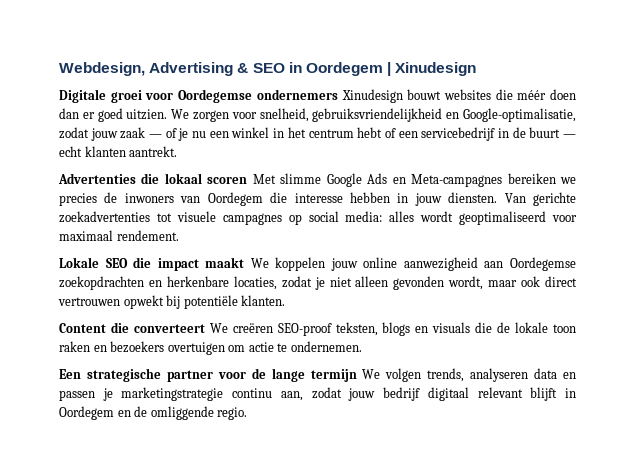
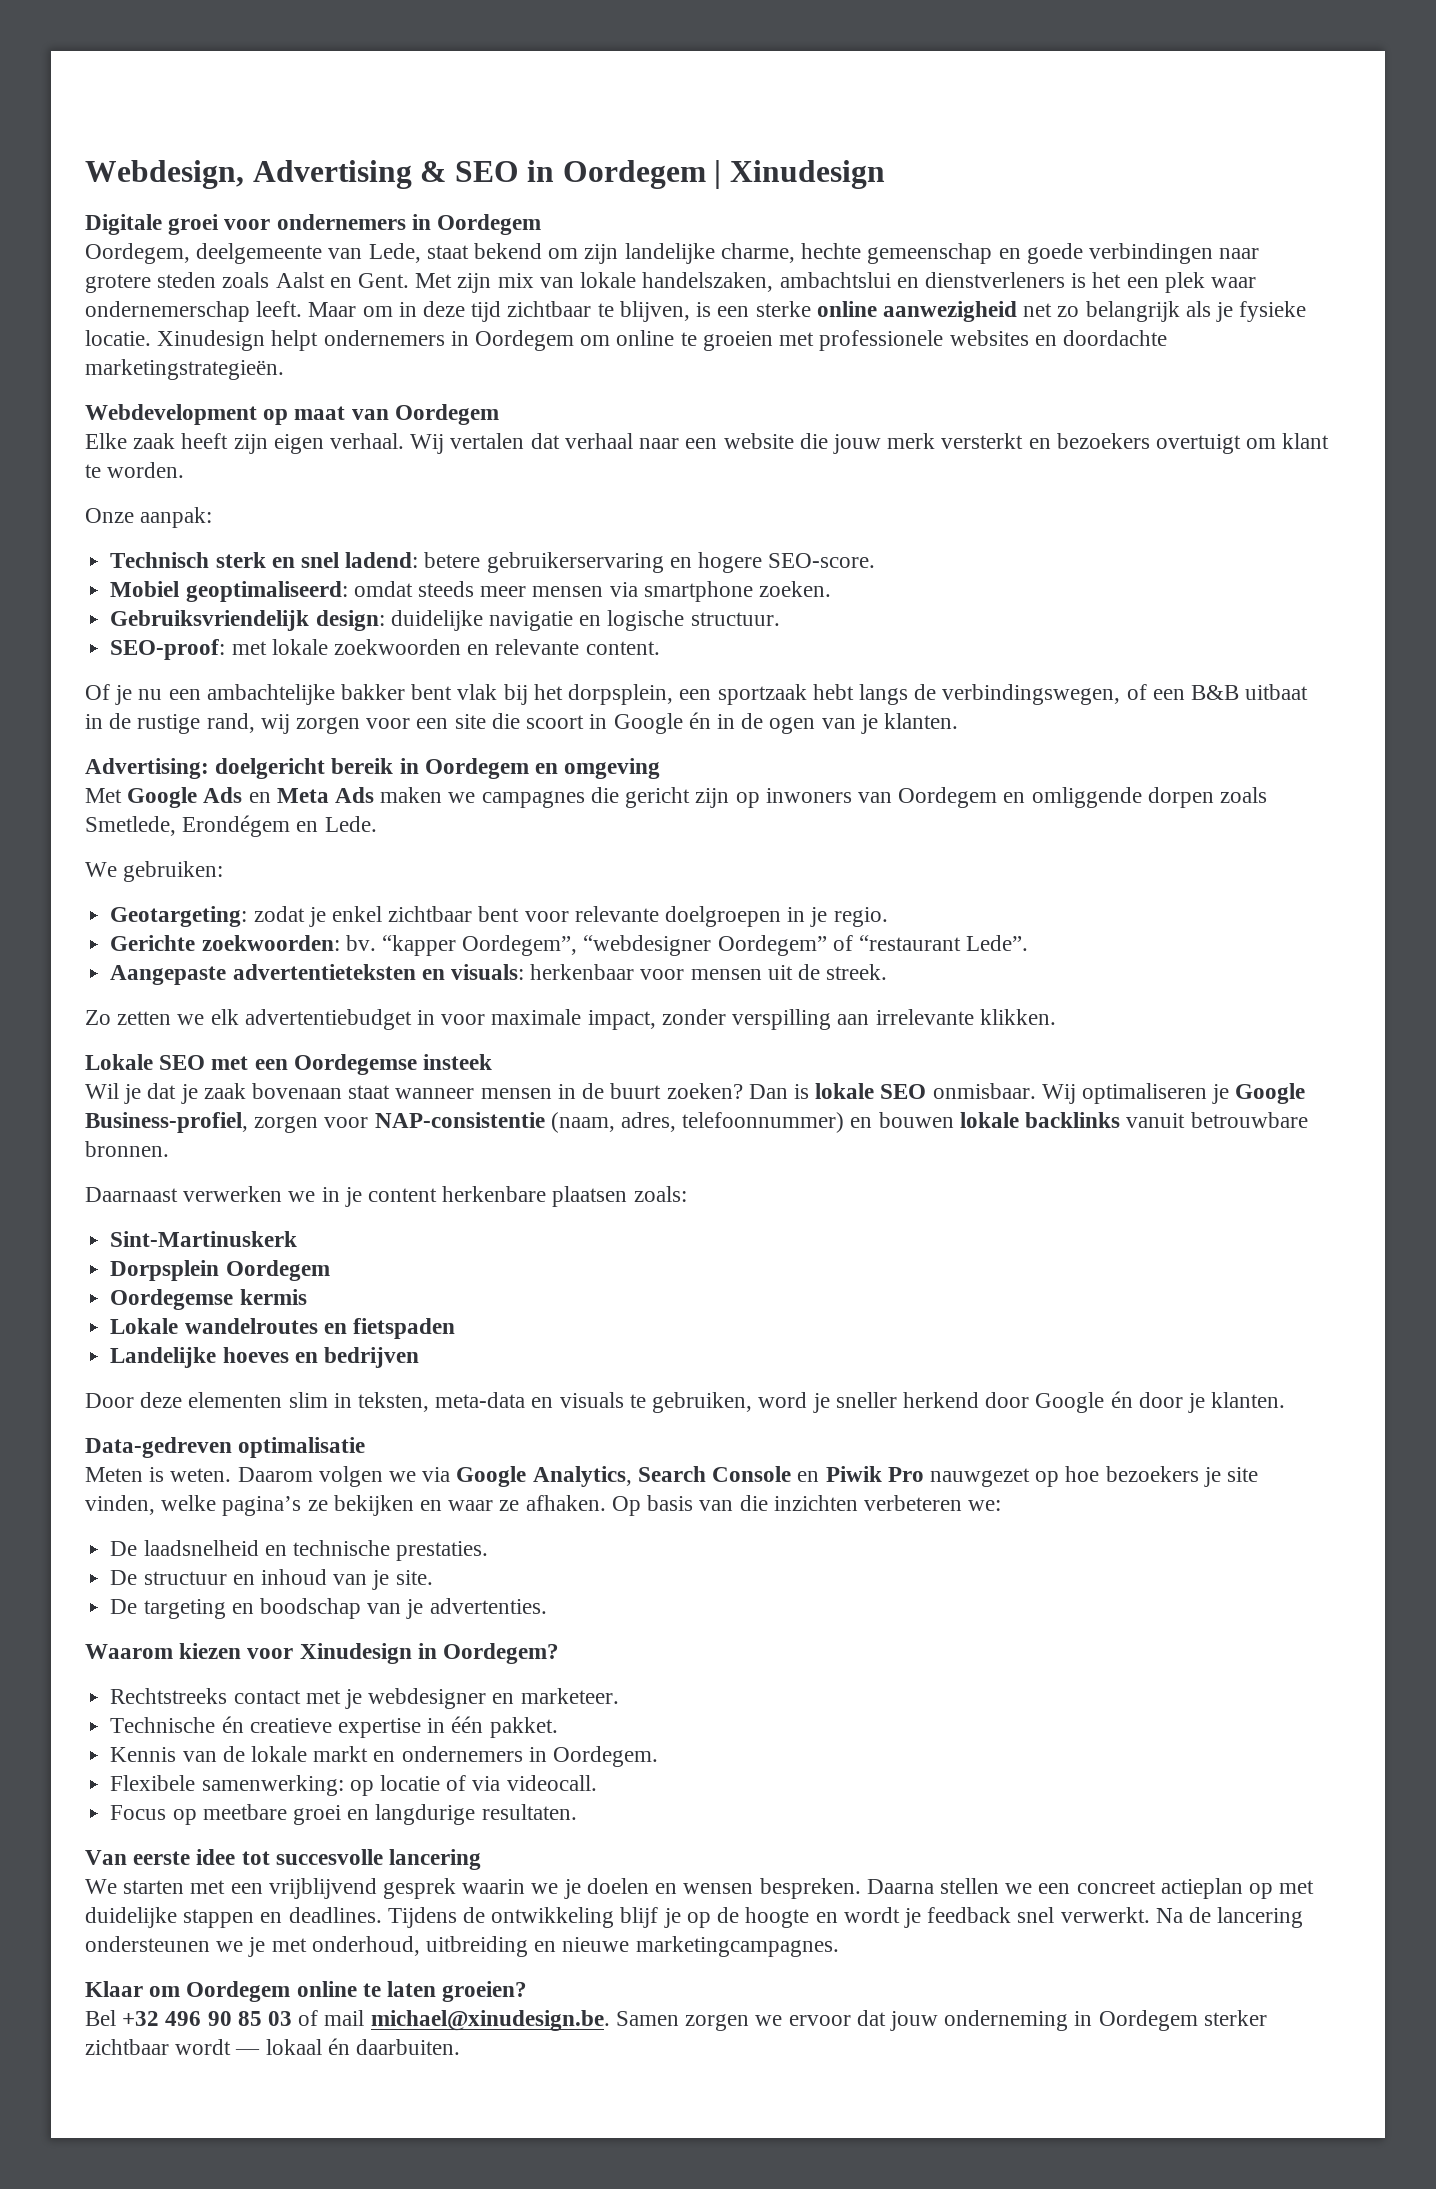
- Digitale groei voor Oordegemse ondernemers Xinudesign bouwt websites die méér doen dan er goed uitzien. We zorgen voor snelheid, gebruiksvriendelijkheid en Google-optimalisatie, zodat jouw zaak — of je nu een winkel in het centrum hebt of een servicebedrijf in de buurt — echt klanten aantrekt.
- Advertenties die lokaal scoren Met slimme Google Ads en Meta-campagnes bereiken we precies de inwoners van Oordegem die interesse hebben in jouw diensten. Van gerichte zoekadvertenties tot visuele campagnes op social media: alles wordt geoptimaliseerd voor maximaal rendement.
- Lokale SEO die impact maakt We koppelen jouw online aanwezigheid aan Oordegemse zoekopdrachten en herkenbare locaties, zodat je niet alleen gevonden wordt, maar ook direct vertrouwen opwekt bij potentiële klanten.
- Content die converteert We creëren SEO-proof teksten, blogs en visuals die de lokale toon raken en bezoekers overtuigen om actie te ondernemen.
- Een strategische partner voor de lange termijn We volgen trends, analyseren data en passen je marketingstrategie continu aan, zodat jouw bedrijf digitaal relevant blijft in Oordegem en de omliggende regio.
+ Digitale groei voor ondernemers in Oordegem
+ Oordegem, deelgemeente van Lede, staat bekend om zijn landelijke charme, hechte gemeenschap en goede verbindingen naar grotere steden zoals Aalst en Gent. Met zijn mix van lokale handelszaken, ambachtslui en dienstverleners is het een plek waar ondernemerschap leeft. Maar om in deze tijd zichtbaar te blijven, is een sterke online aanwezigheid net zo belangrijk als je fysieke locatie. Xinudesign helpt ondernemers in Oordegem om online te groeien met professionele websites en doordachte marketingstrategieën.
+ Webdevelopment op maat van Oordegem
+ Elke zaak heeft zijn eigen verhaal. Wij vertalen dat verhaal naar een website die jouw merk versterkt en bezoekers overtuigt om klant te worden.
+ Onze aanpak:
+ Technisch sterk en snel ladend: betere gebruikerservaring en hogere SEO-score.
+ Mobiel geoptimaliseerd: omdat steeds meer mensen via smartphone zoeken.
+ Gebruiksvriendelijk design: duidelijke navigatie en logische structuur.
+ SEO-proof: met lokale zoekwoorden en relevante content.
+ Of je nu een ambachtelijke bakker bent vlak bij het dorpsplein, een sportzaak hebt langs de verbindingswegen, of een B&B uitbaat in de rustige rand, wij zorgen voor een site die scoort in Google én in de ogen van je klanten.
+ Advertising: doelgericht bereik in Oordegem en omgeving
+ Met Google Ads en Meta Ads maken we campagnes die gericht zijn op inwoners van Oordegem en omliggende dorpen zoals Smetlede, Erondégem en Lede.
+ We gebruiken:
+ Geotargeting: zodat je enkel zichtbaar bent voor relevante doelgroepen in je regio.
+ Gerichte zoekwoorden: bv. “kapper Oordegem”, “webdesigner Oordegem” of “restaurant Lede”.
+ Aangepaste advertentieteksten en visuals: herkenbaar voor mensen uit de streek.
+ Zo zetten we elk advertentiebudget in voor maximale impact, zonder verspilling aan irrelevante klikken.
+ Lokale SEO met een Oordegemse insteek
+ Wil je dat je zaak bovenaan staat wanneer mensen in de buurt zoeken? Dan is lokale SEO onmisbaar. Wij optimaliseren je Google Business-profiel, zorgen voor NAP-consistentie (naam, adres, telefoonnummer) en bouwen lokale backlinks vanuit betrouwbare bronnen.
+ Daarnaast verwerken we in je content herkenbare plaatsen zoals:
+ Sint-Martinuskerk
+ Dorpsplein Oordegem
+ Oordegemse kermis
+ Lokale wandelroutes en fietspaden
+ Landelijke hoeves en bedrijven
+ Door deze elementen slim in teksten, meta-data en visuals te gebruiken, word je sneller herkend door Google én door je klanten.
+ Data-gedreven optimalisatie
+ Meten is weten. Daarom volgen we via Google Analytics, Search Console en Piwik Pro nauwgezet op hoe bezoekers je site vinden, welke pagina’s ze bekijken en waar ze afhaken. Op basis van die inzichten verbeteren we:
+ De laadsnelheid en technische prestaties.
+ De structuur en inhoud van je site.
+ De targeting en boodschap van je advertenties.
+ Waarom kiezen voor Xinudesign in Oordegem?
+ Rechtstreeks contact met je webdesigner en marketeer.
+ Technische én creatieve expertise in één pakket.
+ Kennis van de lokale markt en ondernemers in Oordegem.
+ Flexibele samenwerking: op locatie of via videocall.
+ Focus op meetbare groei en langdurige resultaten.
+ Van eerste idee tot succesvolle lancering
+ We starten met een vrijblijvend gesprek waarin we je doelen en wensen bespreken. Daarna stellen we een concreet actieplan op met duidelijke stappen en deadlines. Tijdens de ontwikkeling blijf je op de hoogte en wordt je feedback snel verwerkt. Na de lancering ondersteunen we je met onderhoud, uitbreiding en nieuwe marketingcampagnes.
+ Klaar om Oordegem online te laten groeien?
+ Bel +32 496 90 85 03 of mail michael@xinudesign.be. Samen zorgen we ervoor dat jouw onderneming in Oordegem sterker zichtbaar wordt — lokaal én daarbuiten.

